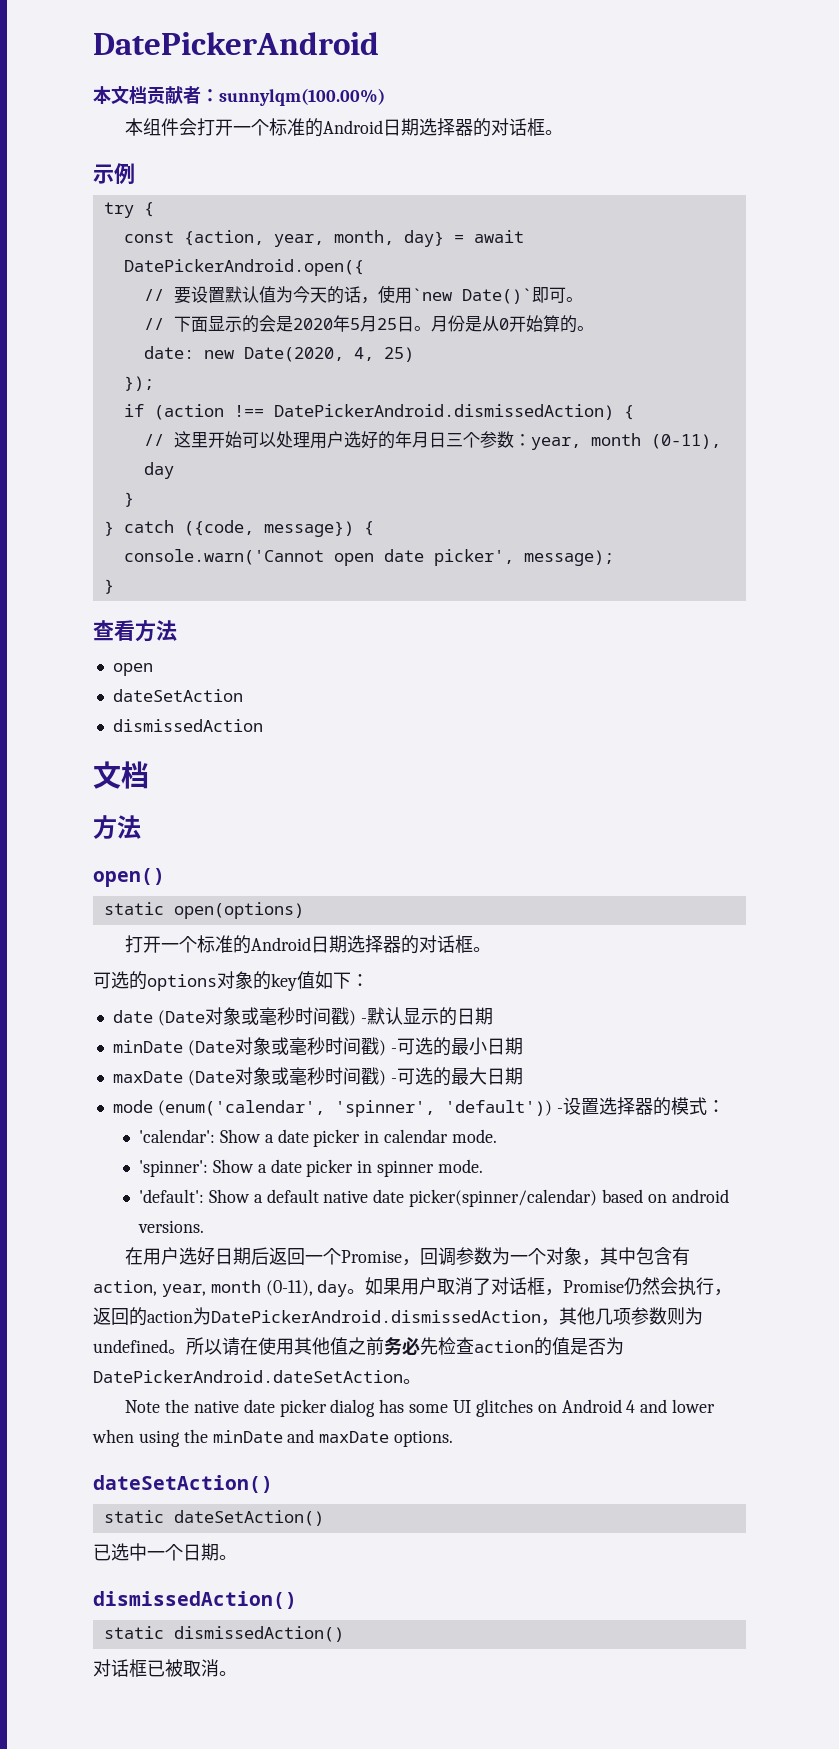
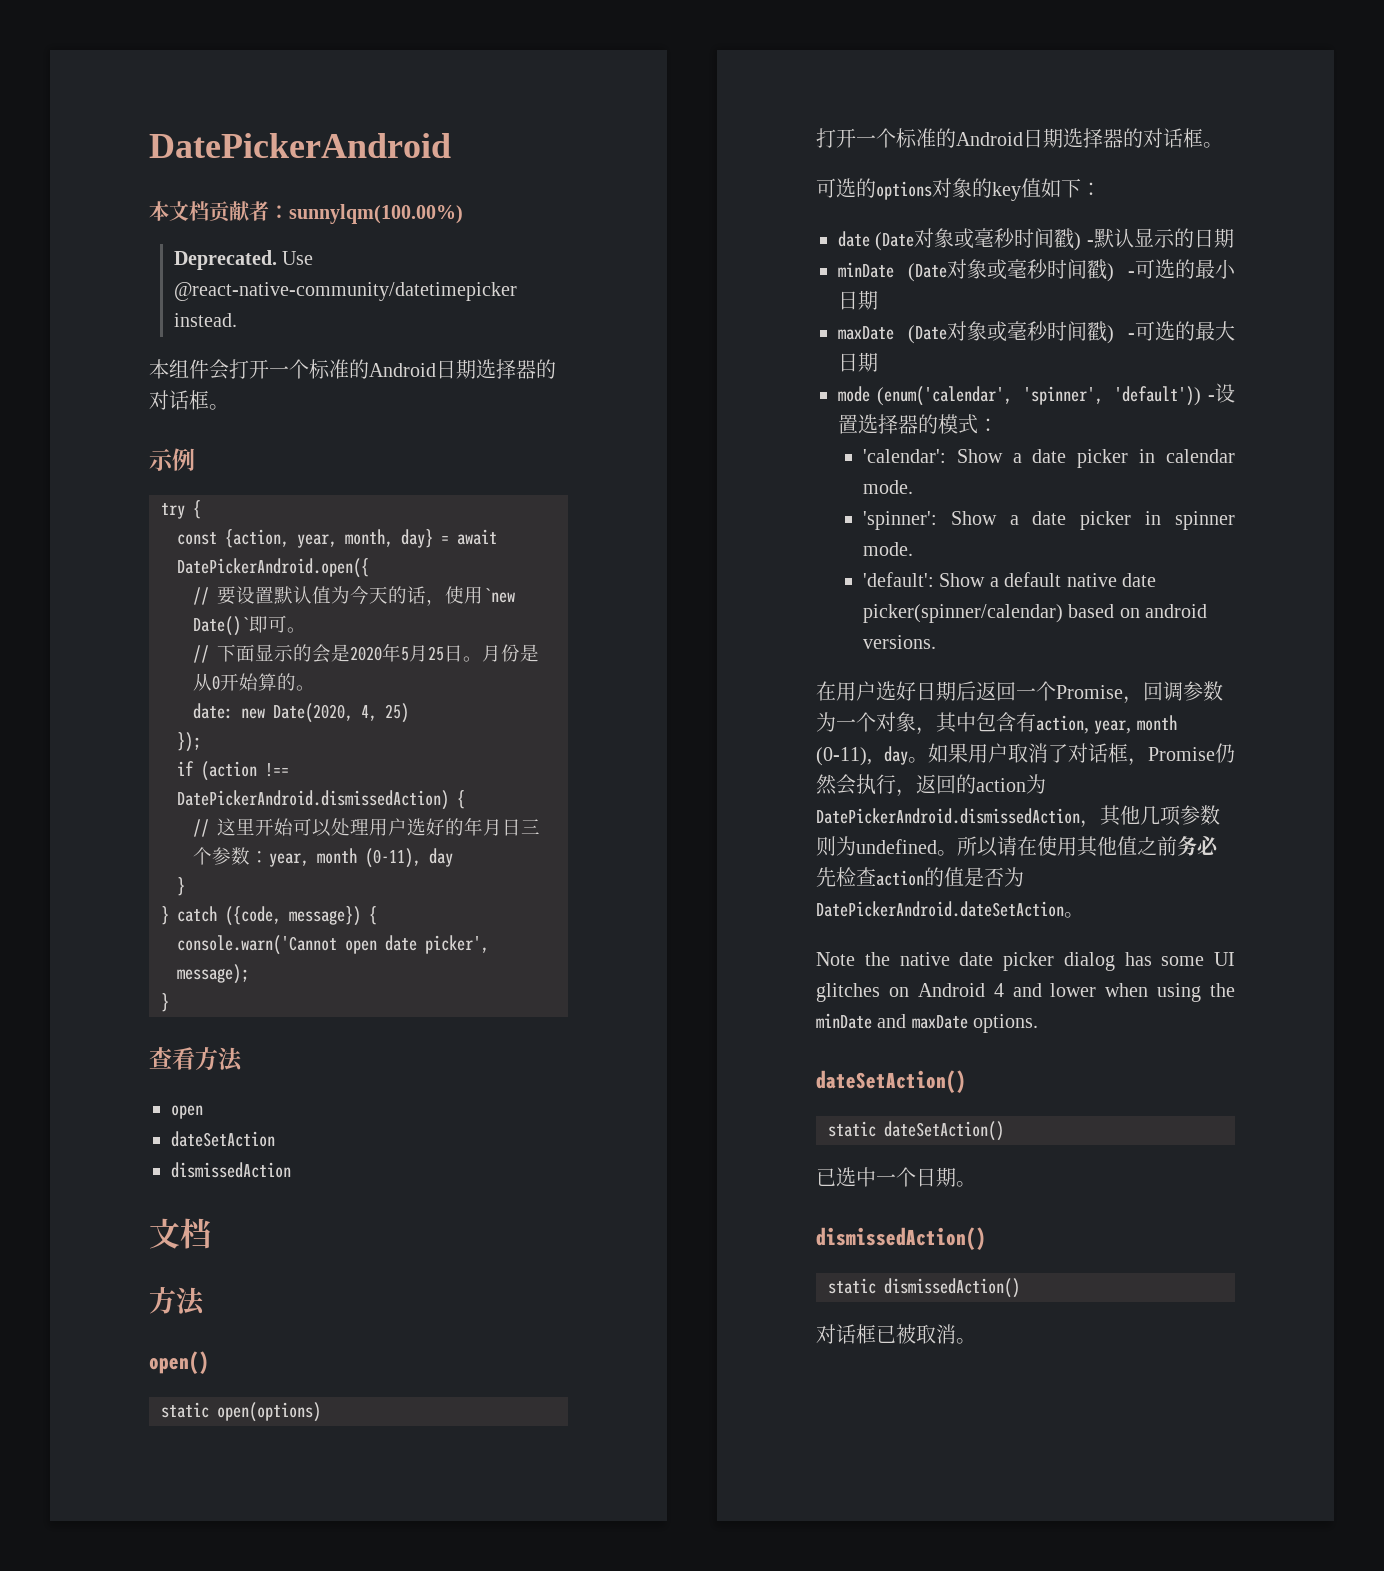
+ Deprecated. Use @react-native-community/datetimepicker instead.

